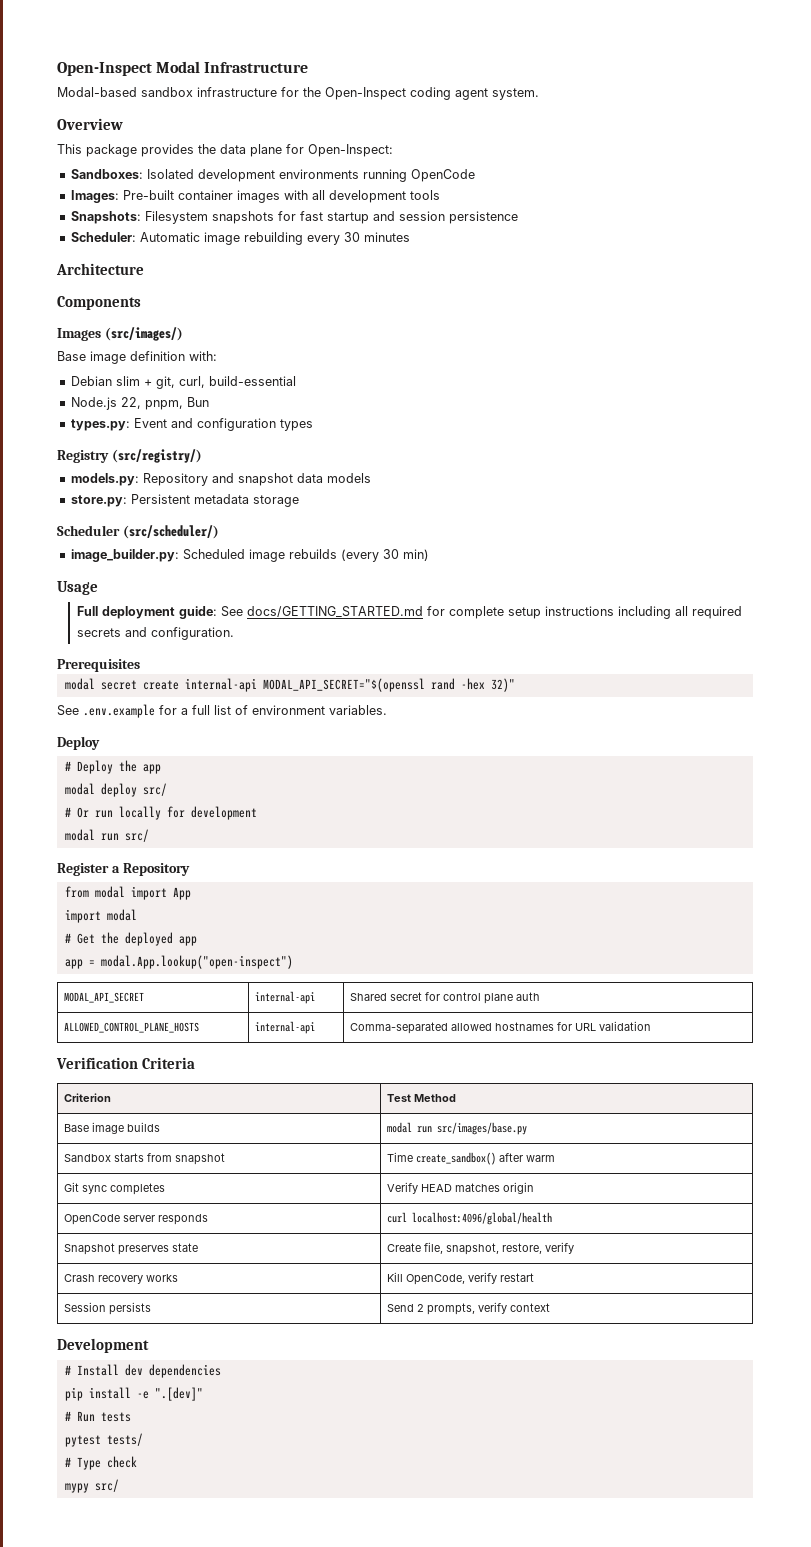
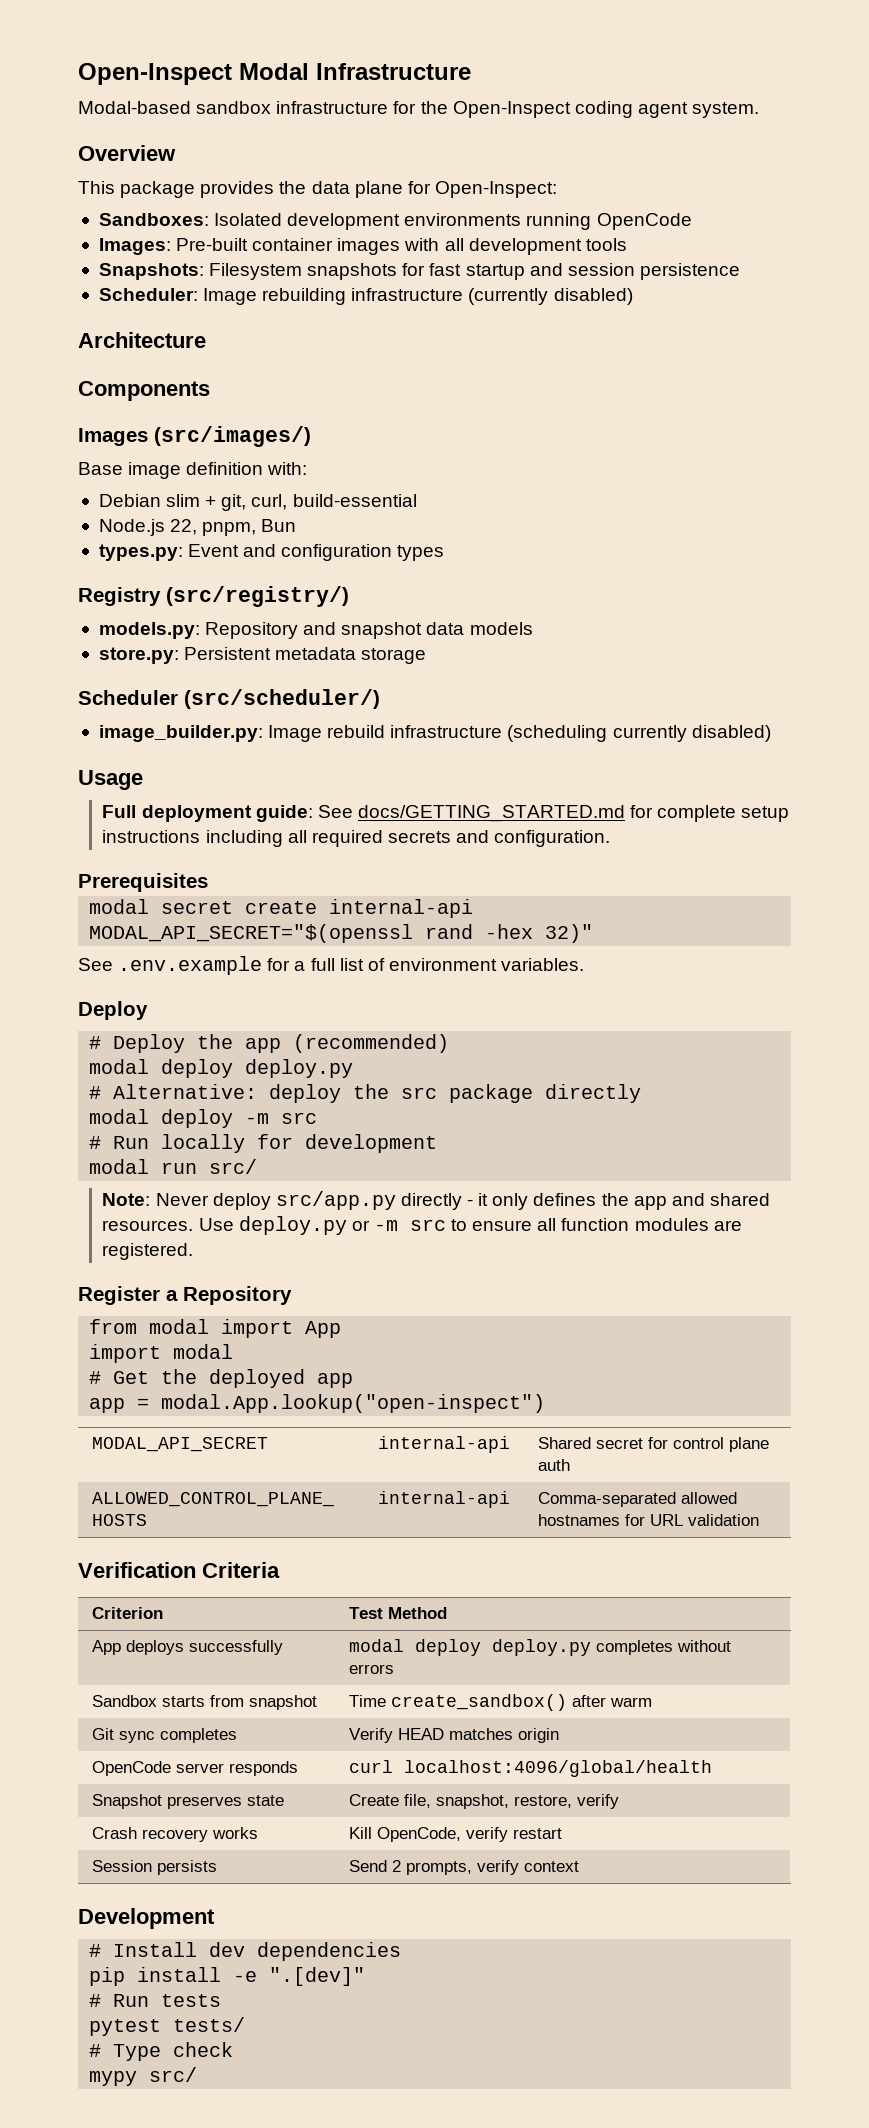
- Scheduler: Automatic image rebuilding every 30 minutes
+ Scheduler: Image rebuilding infrastructure (currently disabled)
- image_builder.py: Scheduled image rebuilds (every 30 min)
+ image_builder.py: Image rebuild infrastructure (scheduling currently disabled)
- # Deploy the app
- modal deploy src/
- # Or run locally for development
+ # Deploy the app (recommended)
+ modal deploy deploy.py
+ # Alternative: deploy the src package directly
+ modal deploy -m src
+ # Run locally for development
+ Note: Never deploy src/app.py directly - it only defines the app and shared resources. Use deploy.py or -m src to ensure all function modules are registered.
- Base image builds | modal run src/images/base.py
+ App deploys successfully | modal deploy deploy.py completes without errors

